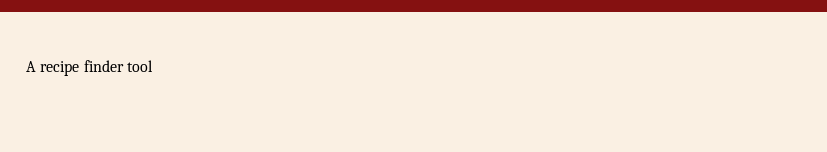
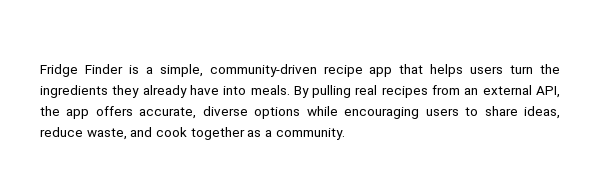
- A recipe finder tool
+ Fridge Finder is a simple, community-driven recipe app that helps users turn the ingredients they already have into meals. By pulling real recipes from an external API, the app offers accurate, diverse options while encouraging users to share ideas, reduce waste, and cook together as a community.

